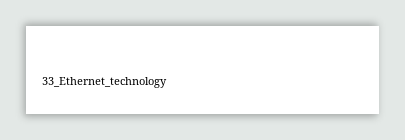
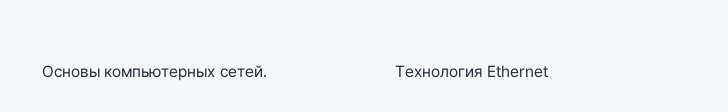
- 33_Ethernet_technology
+ Основы компьютерных сетей. Технология Ethernet

